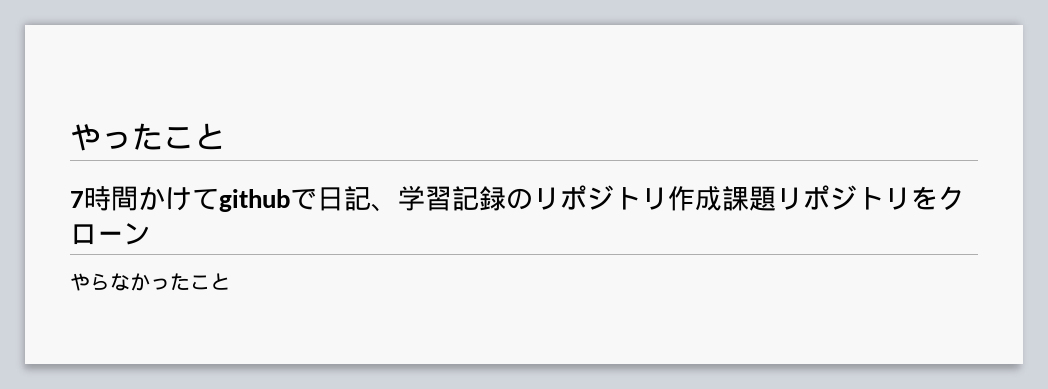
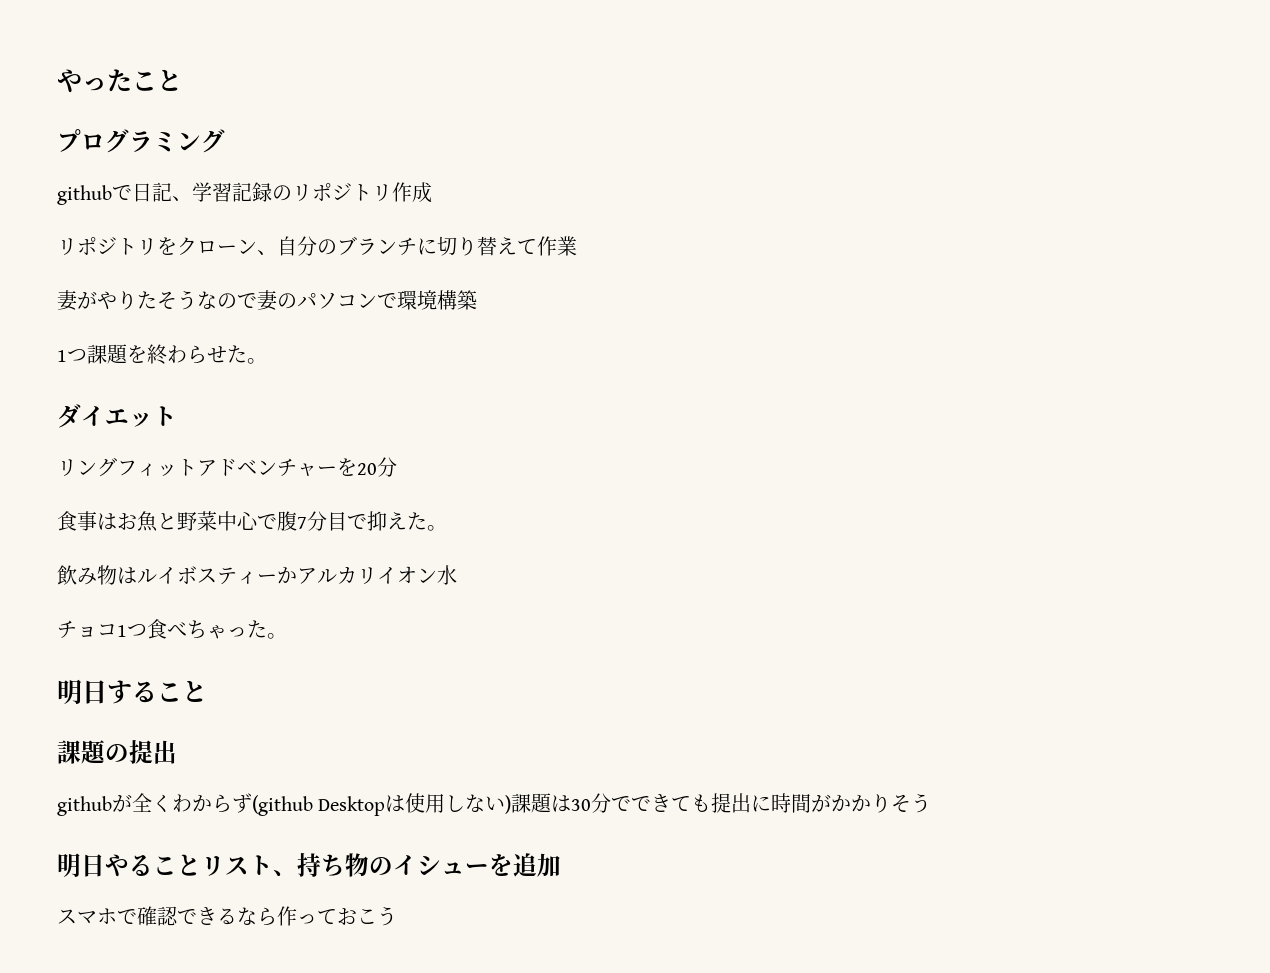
- 7時間かけてgithubで日記、学習記録のリポジトリ作成課題リポジトリをクローン
- やらなかったこと
+ プログラミング
+ githubで日記、学習記録のリポジトリ作成
+ リポジトリをクローン、自分のブランチに切り替えて作業
+ 妻がやりたそうなので妻のパソコンで環境構築
+ 1つ課題を終わらせた。
+ ダイエット
+ リングフィットアドベンチャーを20分
+ 食事はお魚と野菜中心で腹7分目で抑えた。
+ 飲み物はルイボスティーかアルカリイオン水
+ チョコ1つ食べちゃった。
+ 明日すること
+ 課題の提出
+ githubが全くわからず(github Desktopは使用しない)課題は30分でできても提出に時間がかかりそう
+ 明日やることリスト、持ち物のイシューを追加
+ スマホで確認できるなら作っておこう

